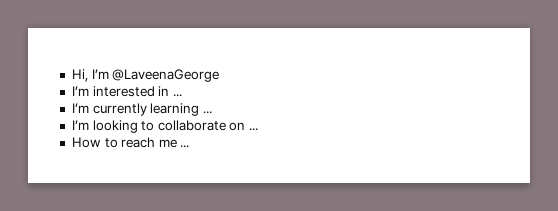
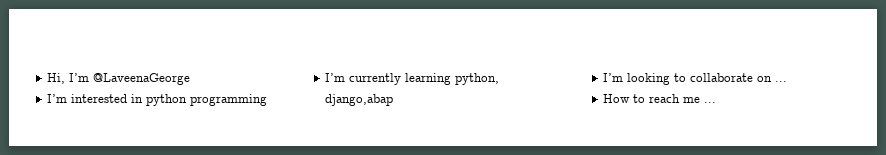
- I’m interested in ...
+ I’m interested in python programming
- I’m currently learning ...
+ I’m currently learning python, django,abap

